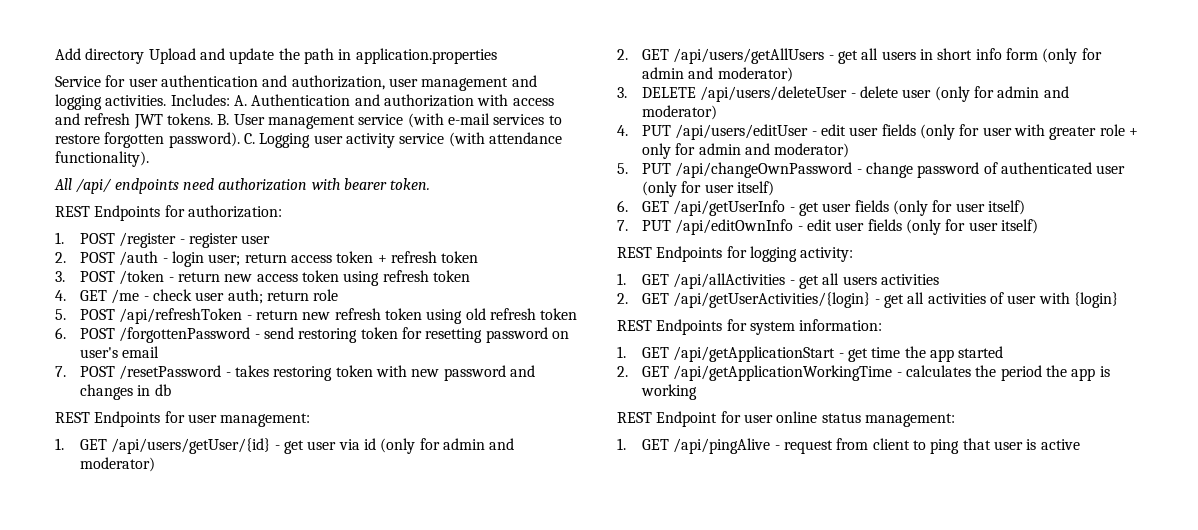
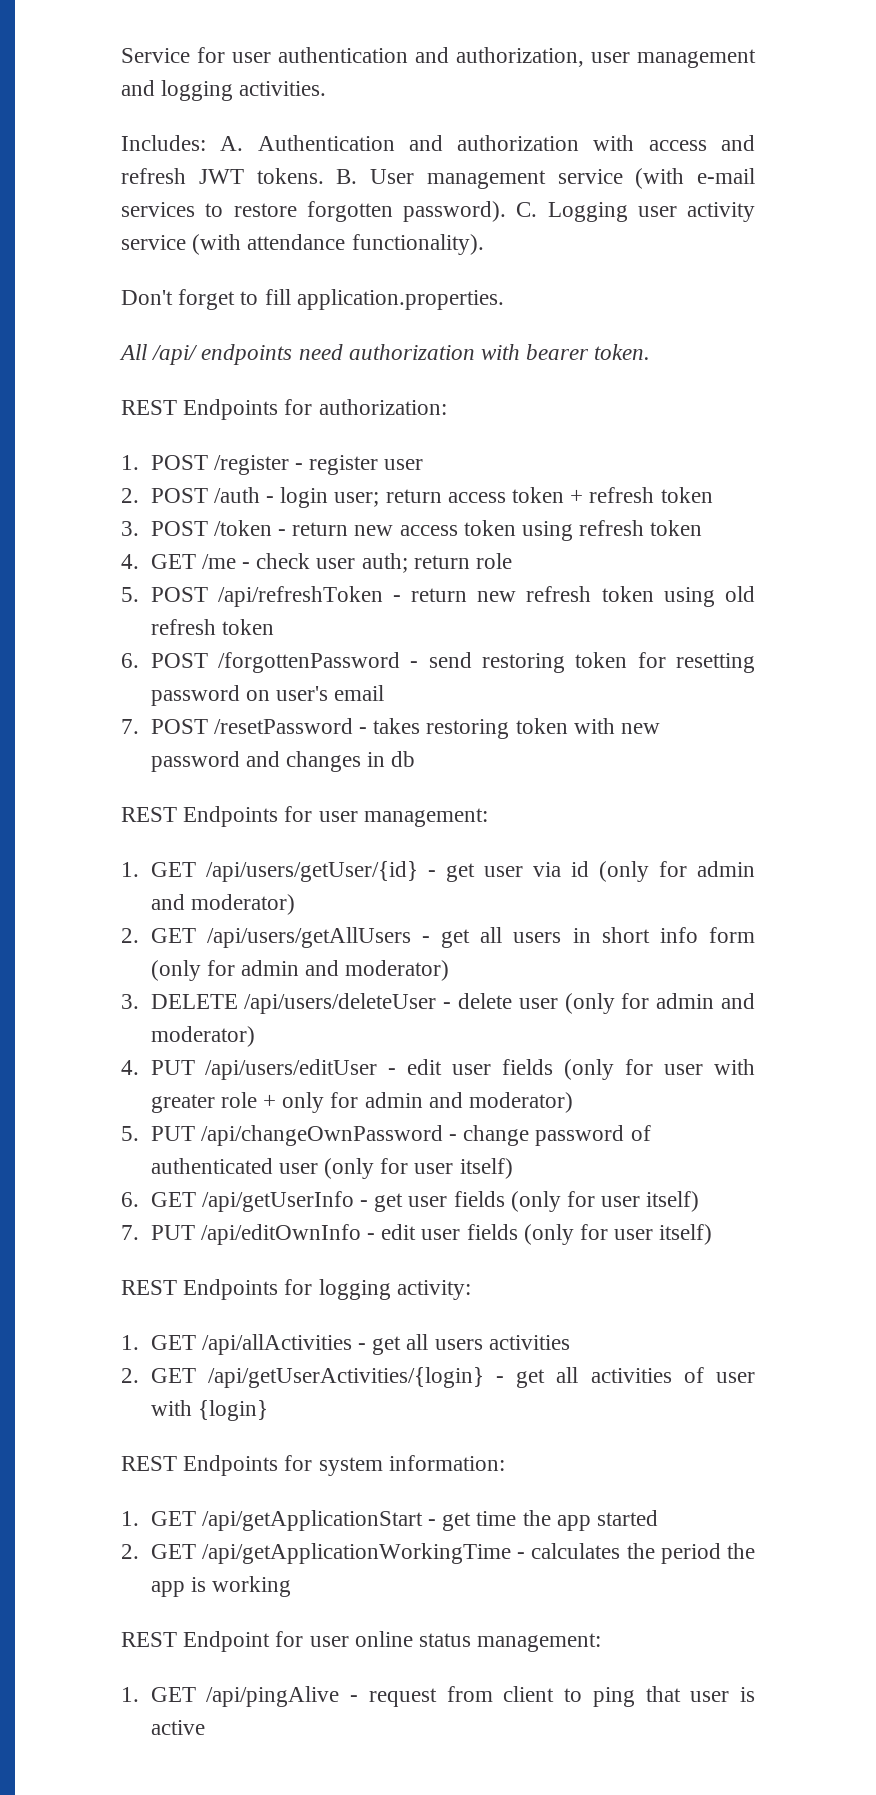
- Add directory Upload and update the path in application.properties
- Service for user authentication and authorization, user management and logging activities. Includes: A. Authentication and authorization with access and refresh JWT tokens.
+ Service for user authentication and authorization, user management and logging activities.
+ Includes: A. Authentication and authorization with access and refresh JWT tokens.
+ Don't forget to fill application.properties.

